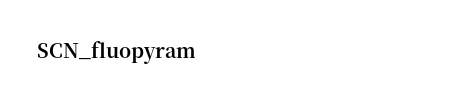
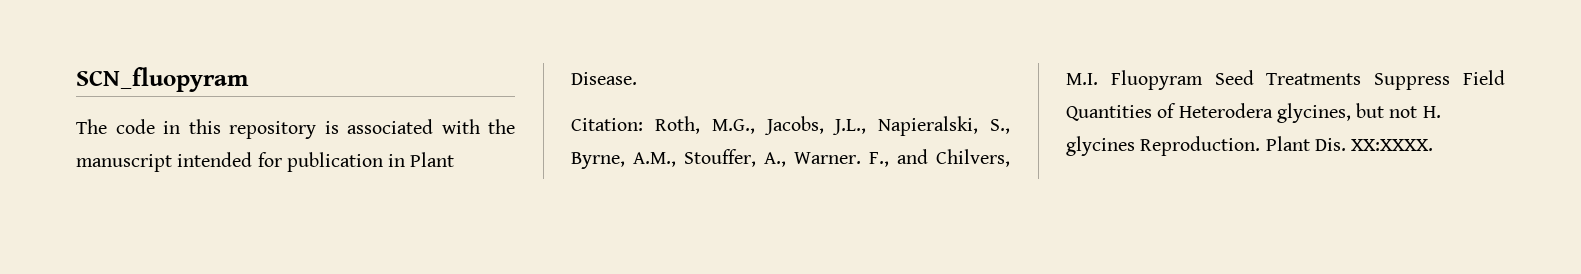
+ The code in this repository is associated with the manuscript intended for publication in Plant Disease.
+ Citation: Roth, M.G., Jacobs, J.L., Napieralski, S., Byrne, A.M., Stouffer, A., Warner. F., and Chilvers, M.I. Fluopyram Seed Treatments Suppress Field Quantities of Heterodera glycines, but not H. glycines Reproduction. Plant Dis. XX:XXXX.

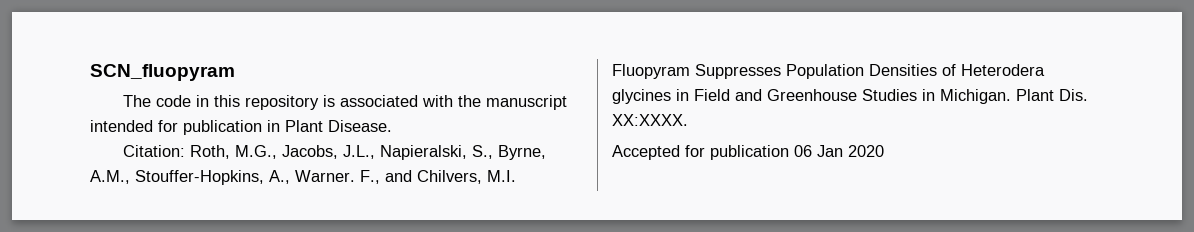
- Citation: Roth, M.G., Jacobs, J.L., Napieralski, S., Byrne, A.M., Stouffer, A., Warner.
+ Citation: Roth, M.G., Jacobs, J.L., Napieralski, S., Byrne, A.M., Stouffer-Hopkins, A., Warner.
- F., and Chilvers, M.I. Fluopyram Seed Treatments Suppress Field Quantities of Heterodera glycines, but not H. glycines Reproduction. Plant Dis. XX:XXXX.
+ F., and Chilvers, M.I. Fluopyram Suppresses Population Densities of Heterodera glycines in Field and Greenhouse Studies in Michigan. Plant Dis. XX:XXXX.
+ Accepted for publication 06 Jan 2020

